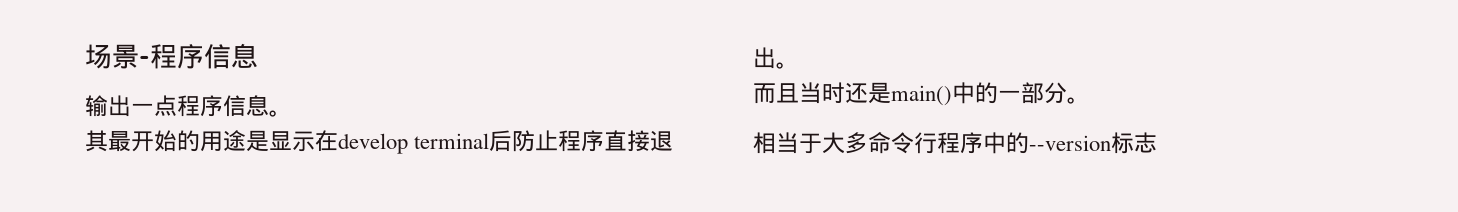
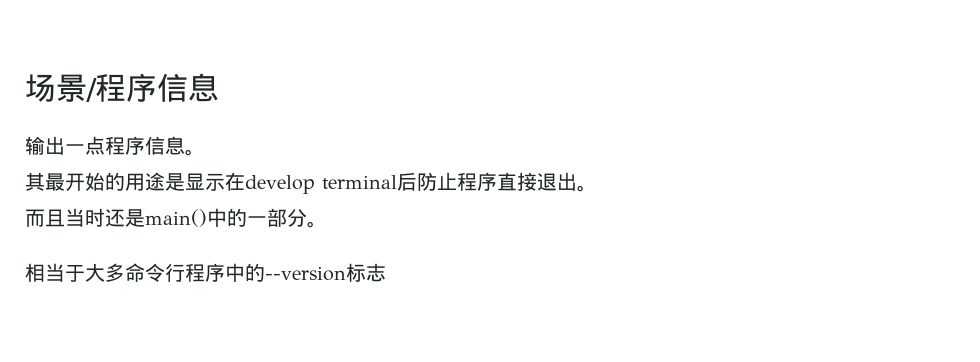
- 场景-程序信息
+ 场景/程序信息

